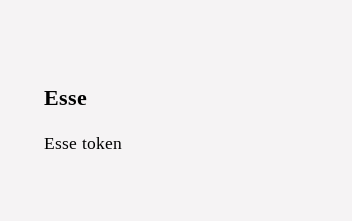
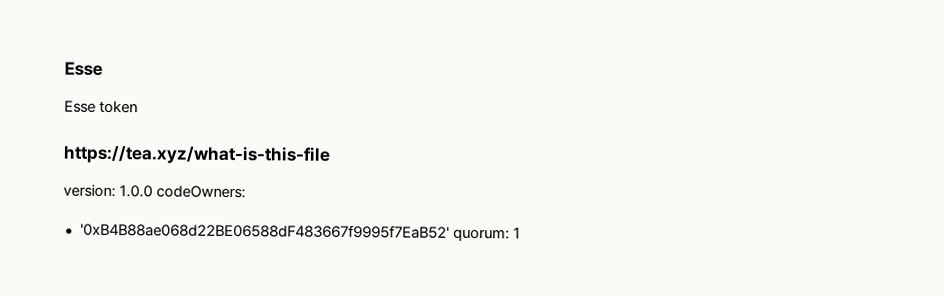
+ https://tea.xyz/what-is-this-file
+ version: 1.0.0 codeOwners:
+ '0xB4B88ae068d22BE06588dF483667f9995f7EaB52' quorum: 1

